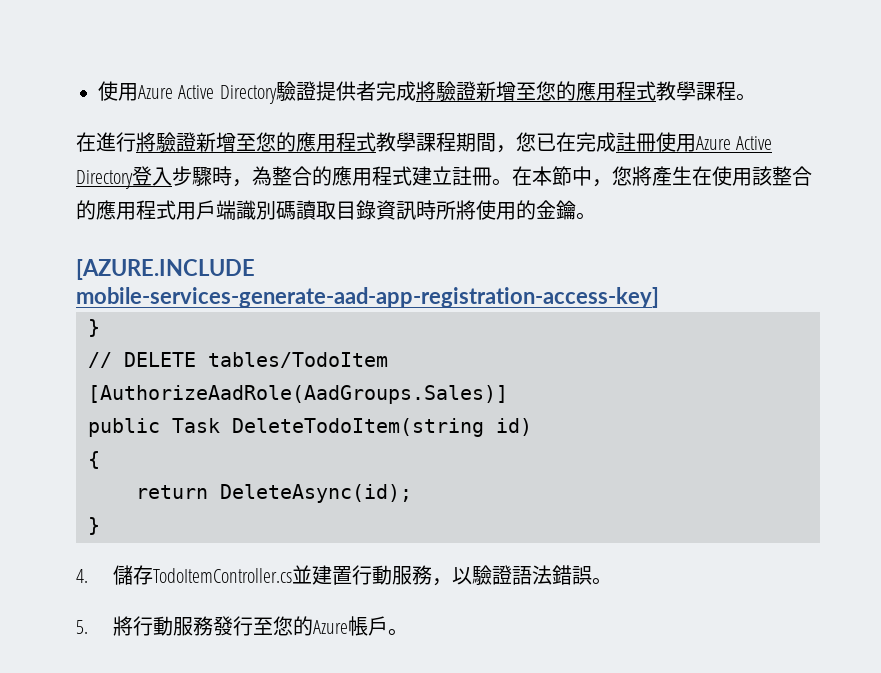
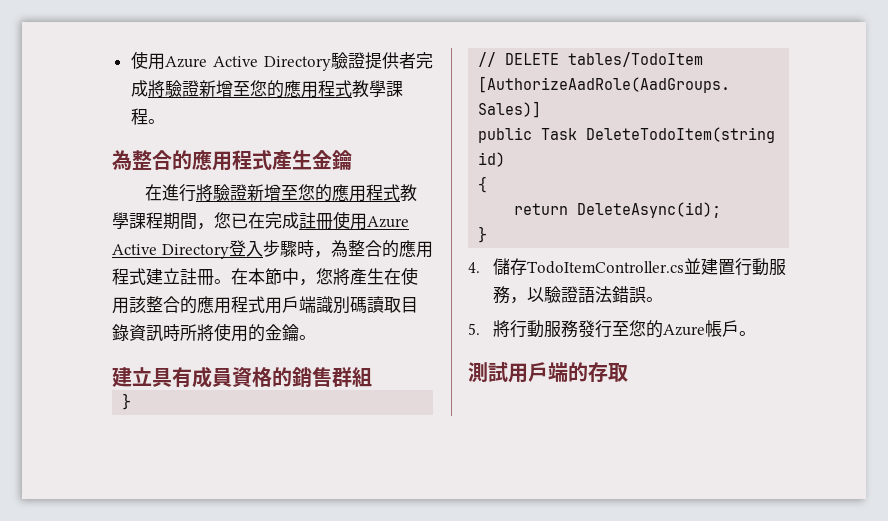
+ 為整合的應用程式產生金鑰
- [AZURE.INCLUDE mobile-services-generate-aad-app-registration-access-key]
+ 建立具有成員資格的銷售群組
+ 測試用戶端的存取

